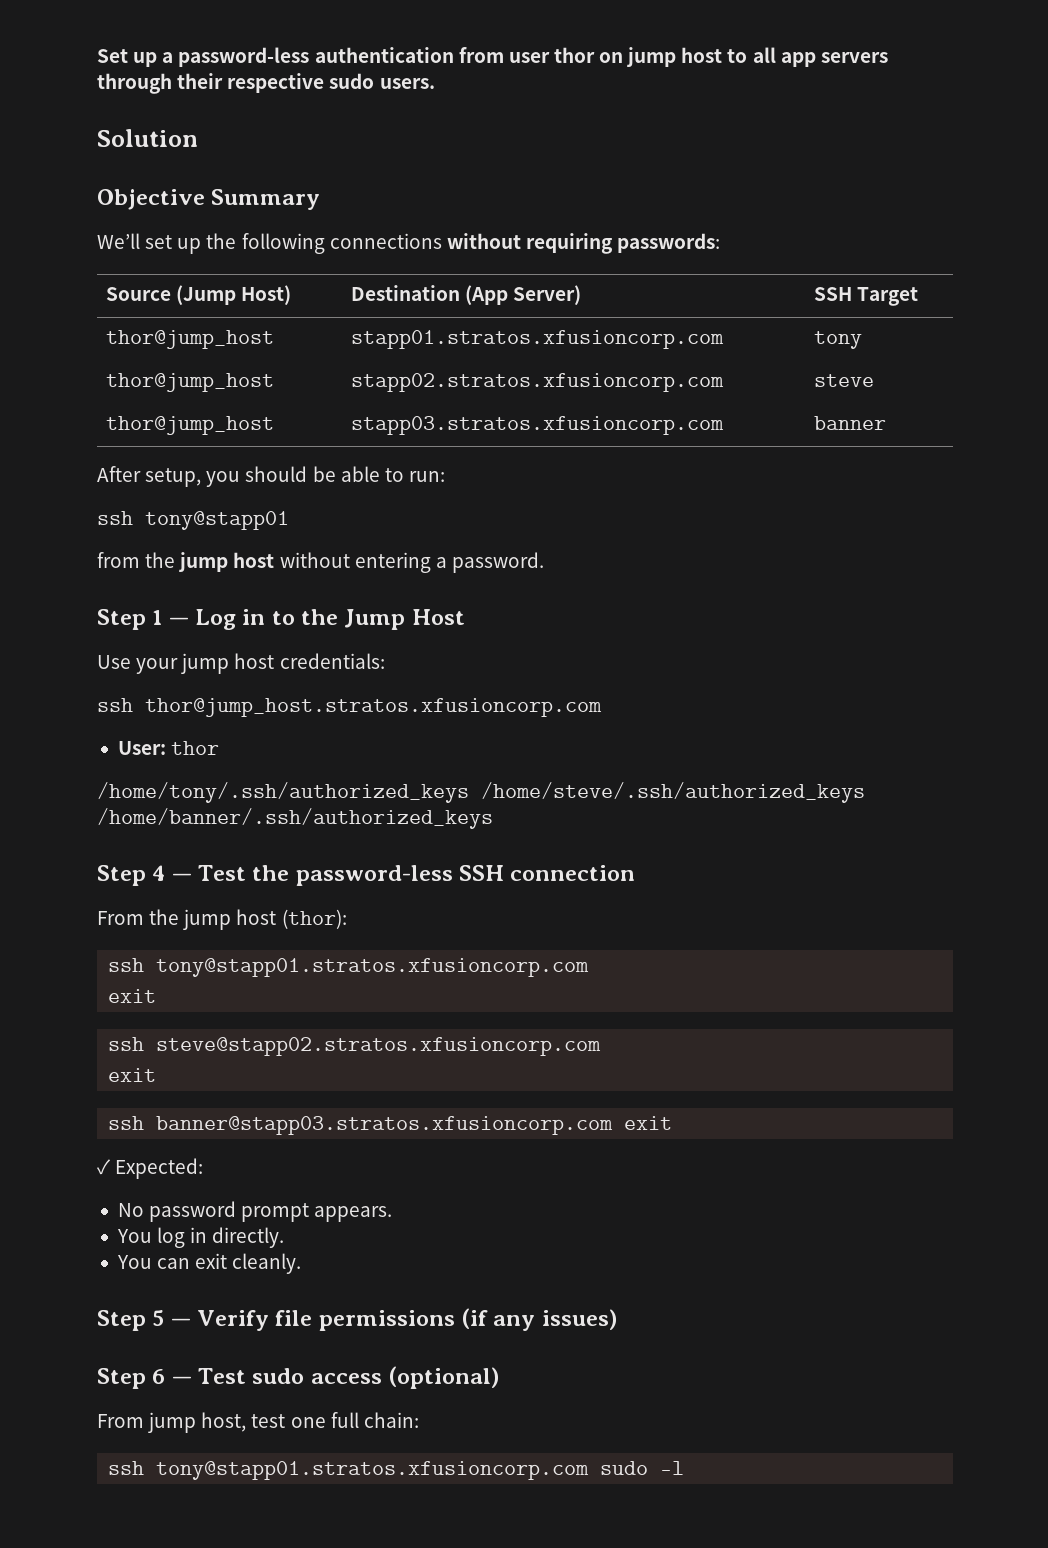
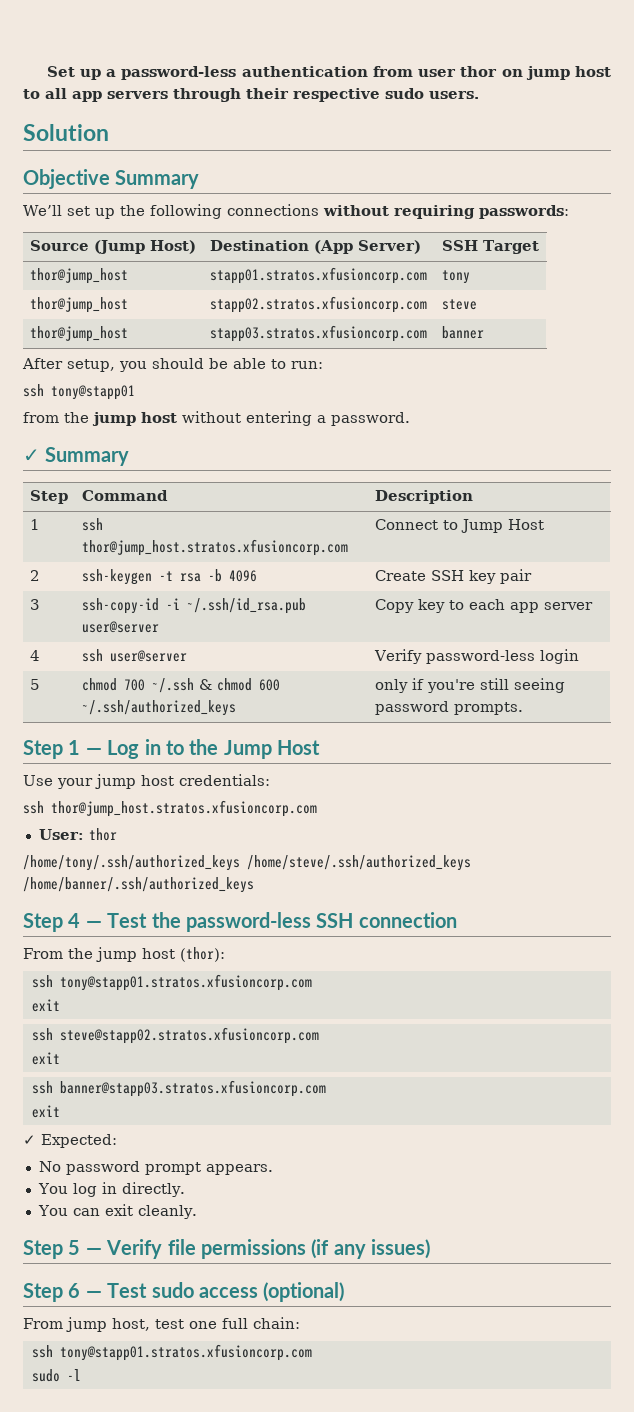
+ ✓ Summary
+ Step | Command | Description
+ 1 | ssh thor@jump_host.stratos.xfusioncorp.com | Connect to Jump Host
+ 2 | ssh-keygen -t rsa -b 4096 | Create SSH key pair
+ 3 | ssh-copy-id -i ~/.ssh/id_rsa.pub user@server | Copy key to each app server
+ 4 | ssh user@server | Verify password-less login
+ 5 | chmod 700 ~/.ssh & chmod 600 ~/.ssh/authorized_keys | only if you're still seeing password prompts.
- ssh banner@stapp03.stratos.xfusioncorp.com exit
+ ssh banner@stapp03.stratos.xfusioncorp.com
+ exit
  From jump host, test one full chain:
- ssh tony@stapp01.stratos.xfusioncorp.com sudo -l
+ ssh tony@stapp01.stratos.xfusioncorp.com
+ sudo -l

